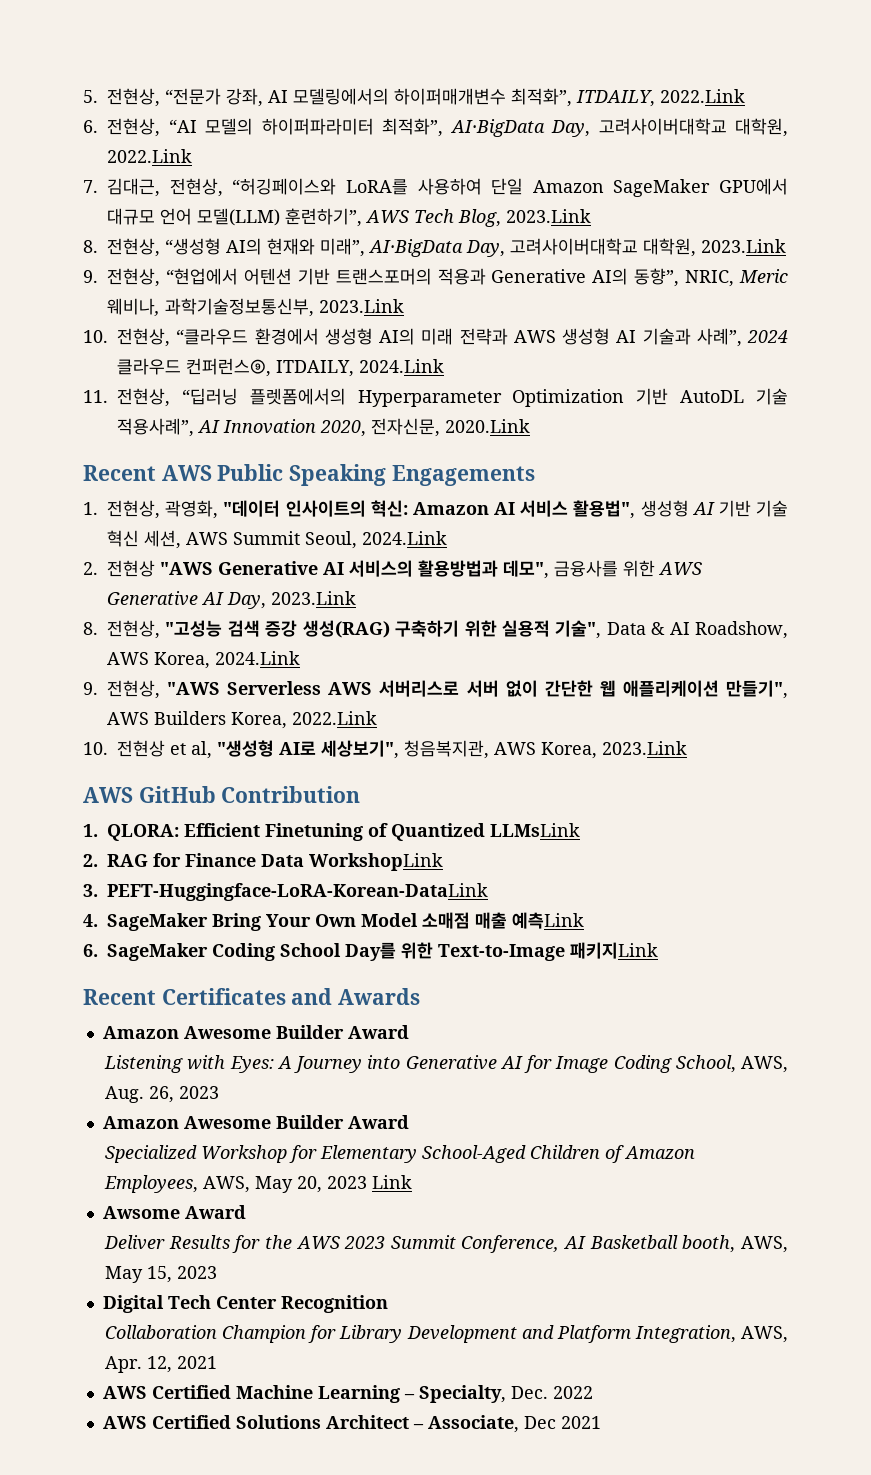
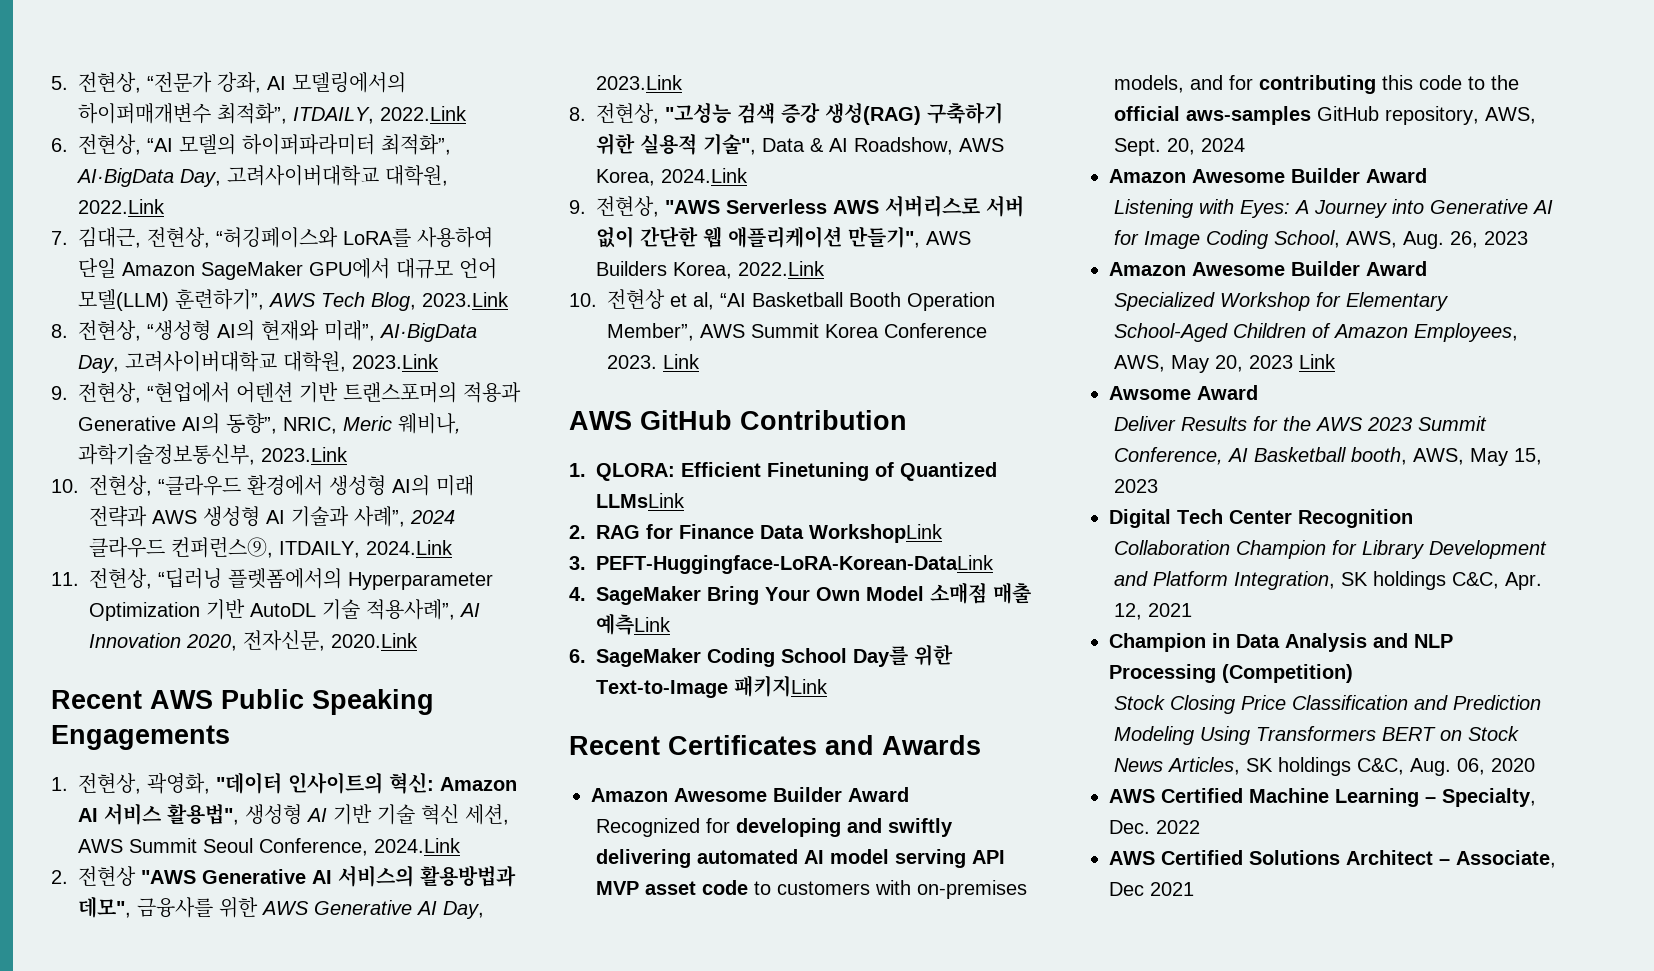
- 1. 전현상, 곽영화, "데이터 인사이트의 혁신: Amazon AI 서비스 활용법", 생성형 AI 기반 기술 혁신 세션, AWS Summit Seoul, 2024.Link
+ 1. 전현상, 곽영화, "데이터 인사이트의 혁신: Amazon AI 서비스 활용법", 생성형 AI 기반 기술 혁신 세션, AWS Summit Seoul Conference, 2024.Link
- 10. 전현상 et al, "생성형 AI로 세상보기", 청음복지관, AWS Korea, 2023.Link
+ 10. 전현상 et al, “AI Basketball Booth Operation Member”, AWS Summit Korea Conference 2023. Link
+ Recognized for developing and swiftly delivering automated AI model serving API MVP asset code to customers with on-premises models, and for contributing this code to the official aws-samples GitHub repository, AWS, Sept. 20, 2024
+ Amazon Awesome Builder Award
- Collaboration Champion for Library Development and Platform Integration, AWS, Apr. 12, 2021
+ Collaboration Champion for Library Development and Platform Integration, SK holdings C&C, Apr. 12, 2021
+ Champion in Data Analysis and NLP Processing (Competition)
+ Stock Closing Price Classification and Prediction Modeling Using Transformers BERT on Stock News Articles, SK holdings C&C, Aug. 06, 2020

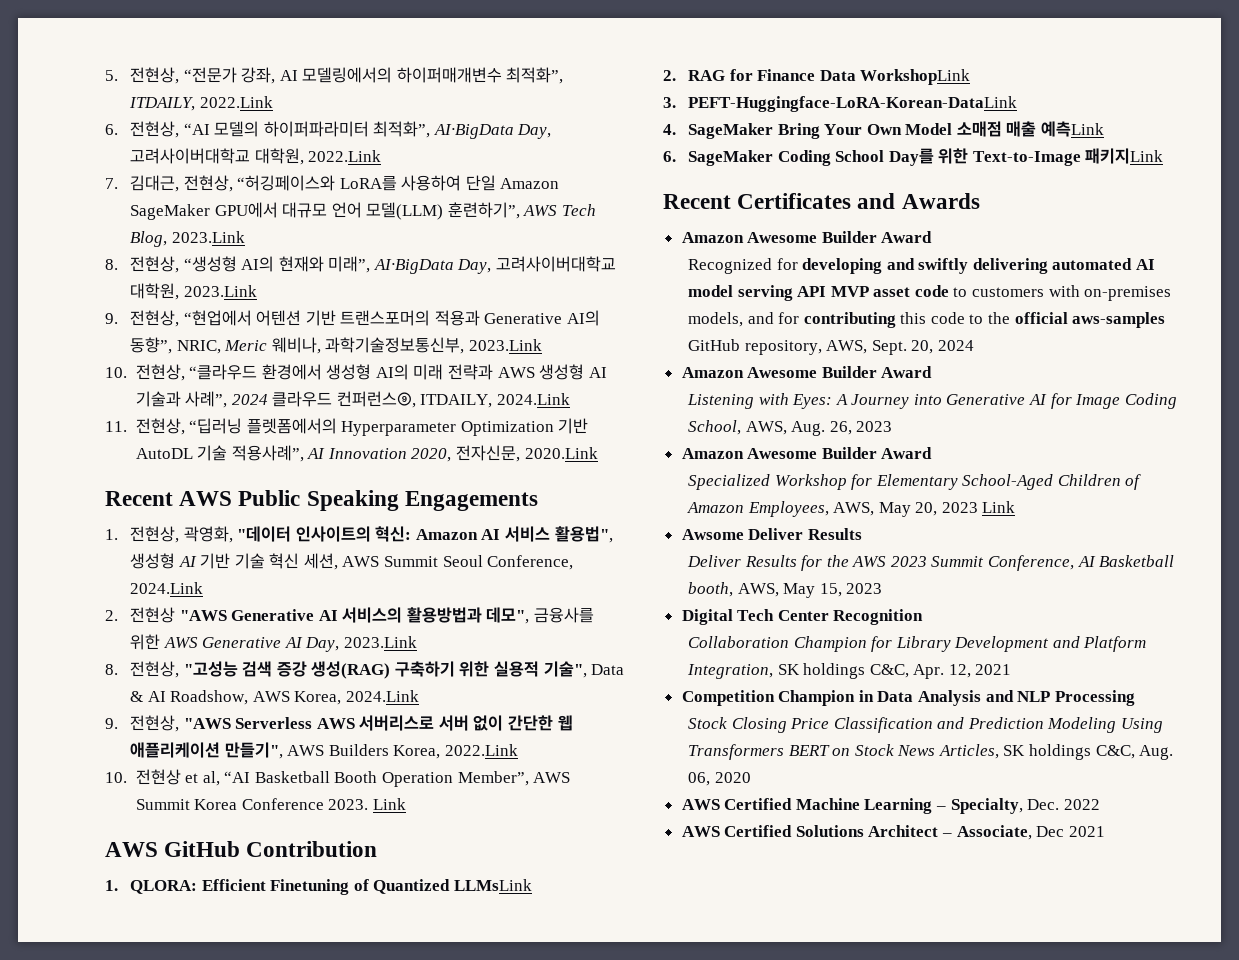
- Awsome Award
+ Awsome Deliver Results
- Champion in Data Analysis and NLP Processing (Competition)
+ Competition Champion in Data Analysis and NLP Processing

